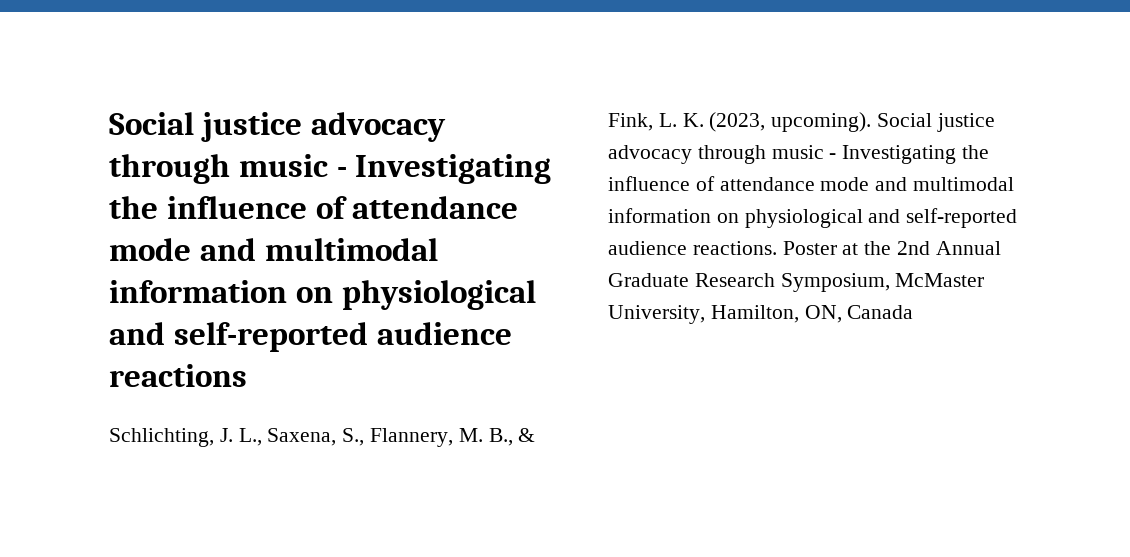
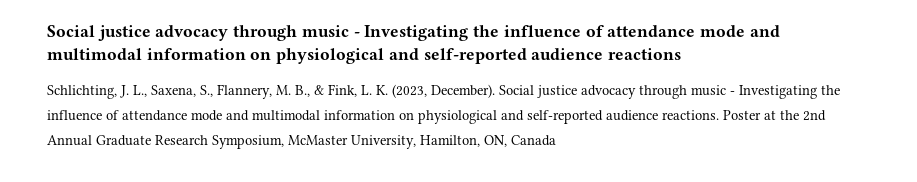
- Schlichting, J. L., Saxena, S., Flannery, M. B., & Fink, L. K. (2023, upcoming).
+ Schlichting, J. L., Saxena, S., Flannery, M. B., & Fink, L. K. (2023, December).

